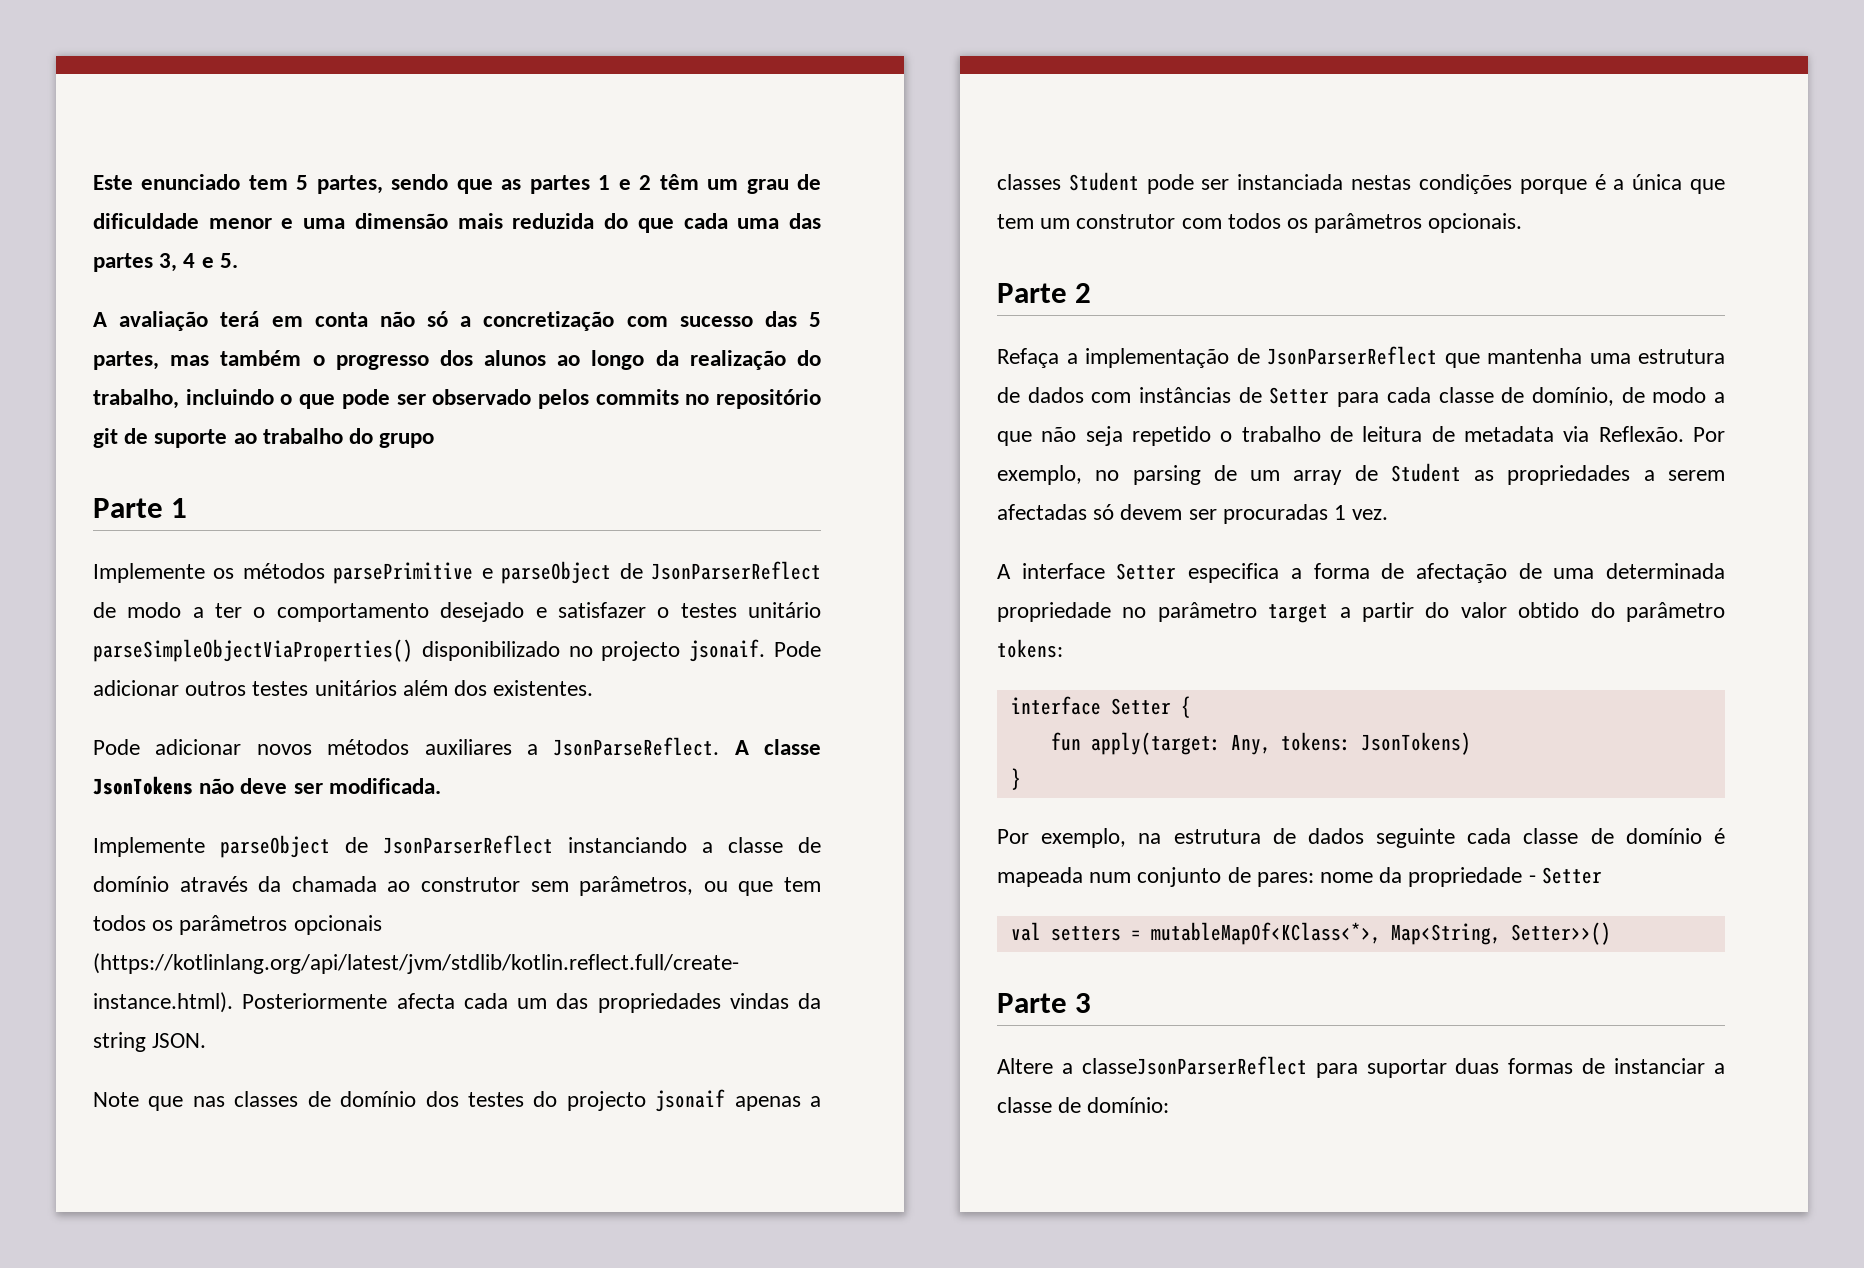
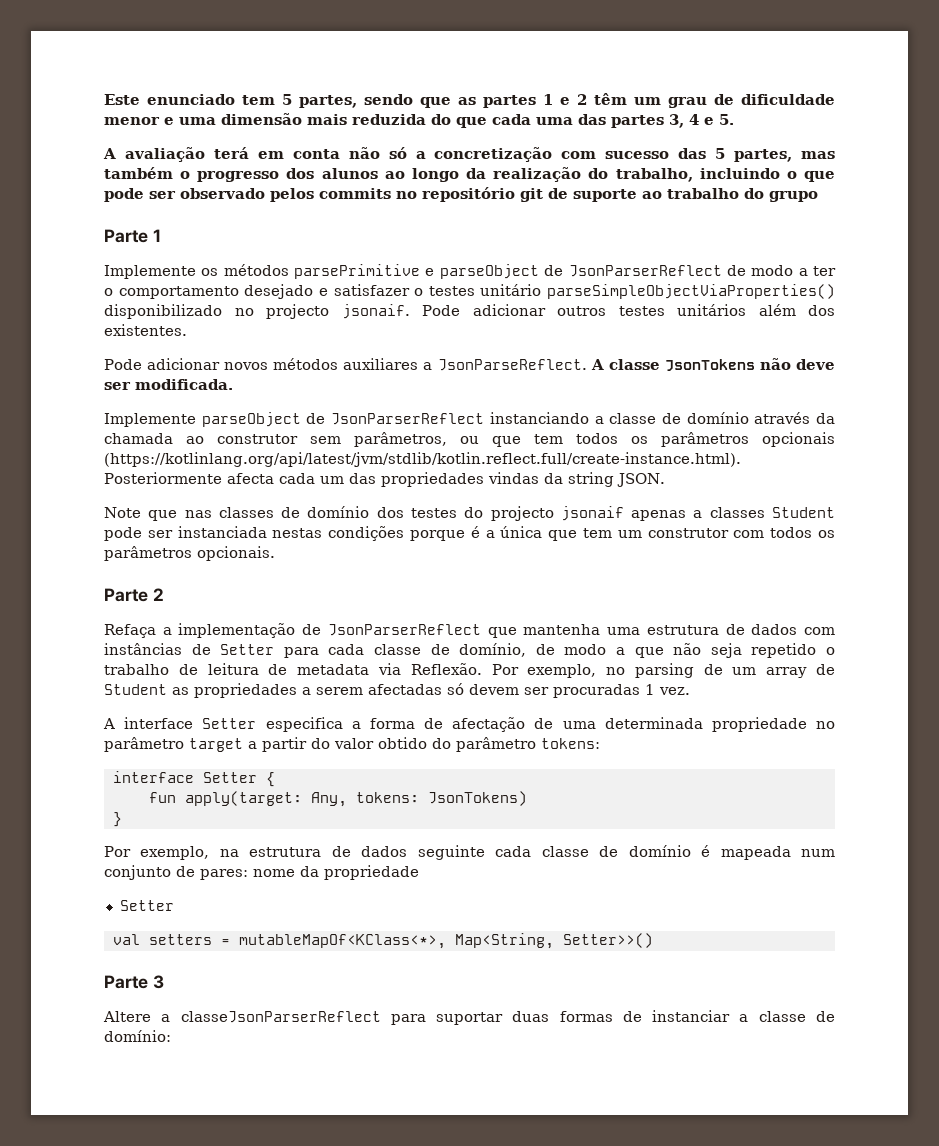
- Por exemplo, na estrutura de dados seguinte cada classe de domínio é mapeada num conjunto de pares: nome da propriedade - Setter
+ Por exemplo, na estrutura de dados seguinte cada classe de domínio é mapeada num conjunto de pares: nome da propriedade
+ Setter

